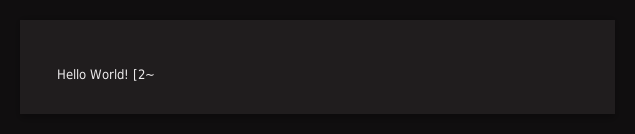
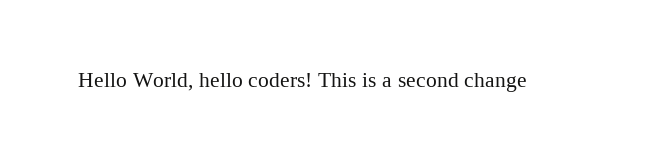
- Hello World! [2~
+ Hello World, hello coders! This is a second change

